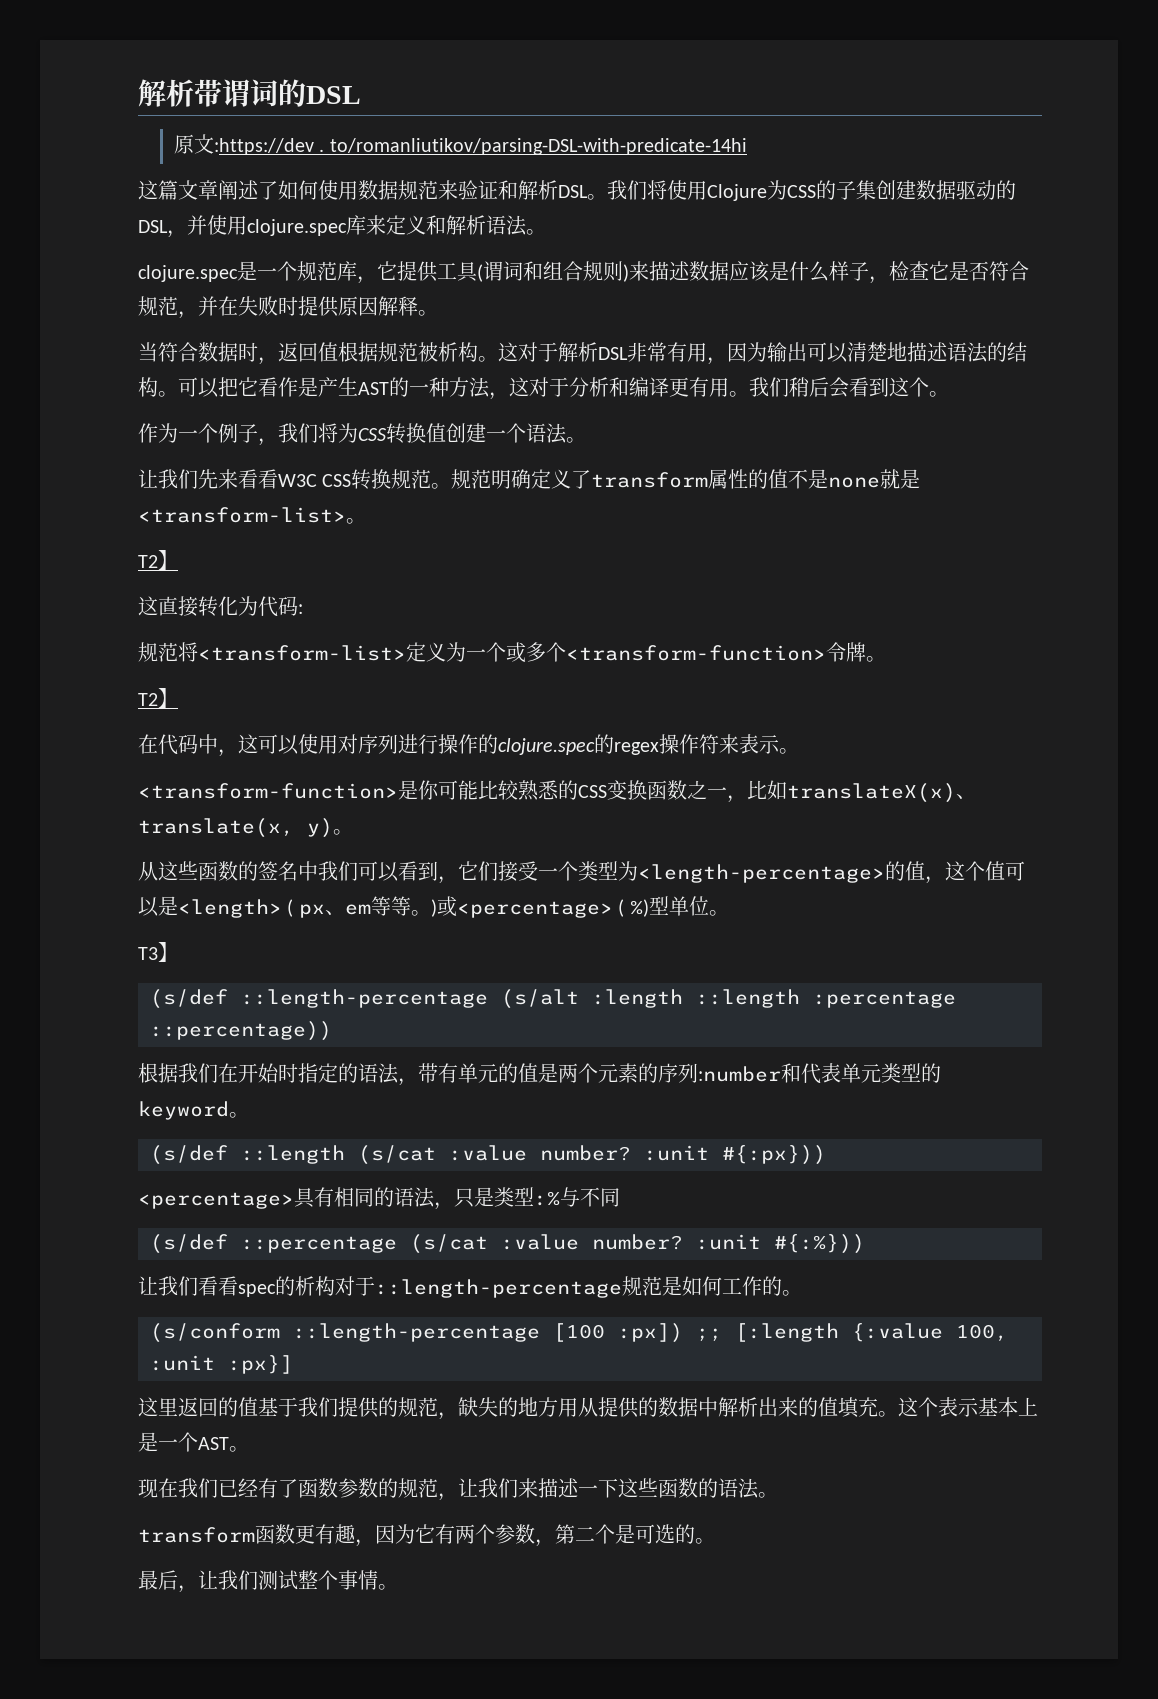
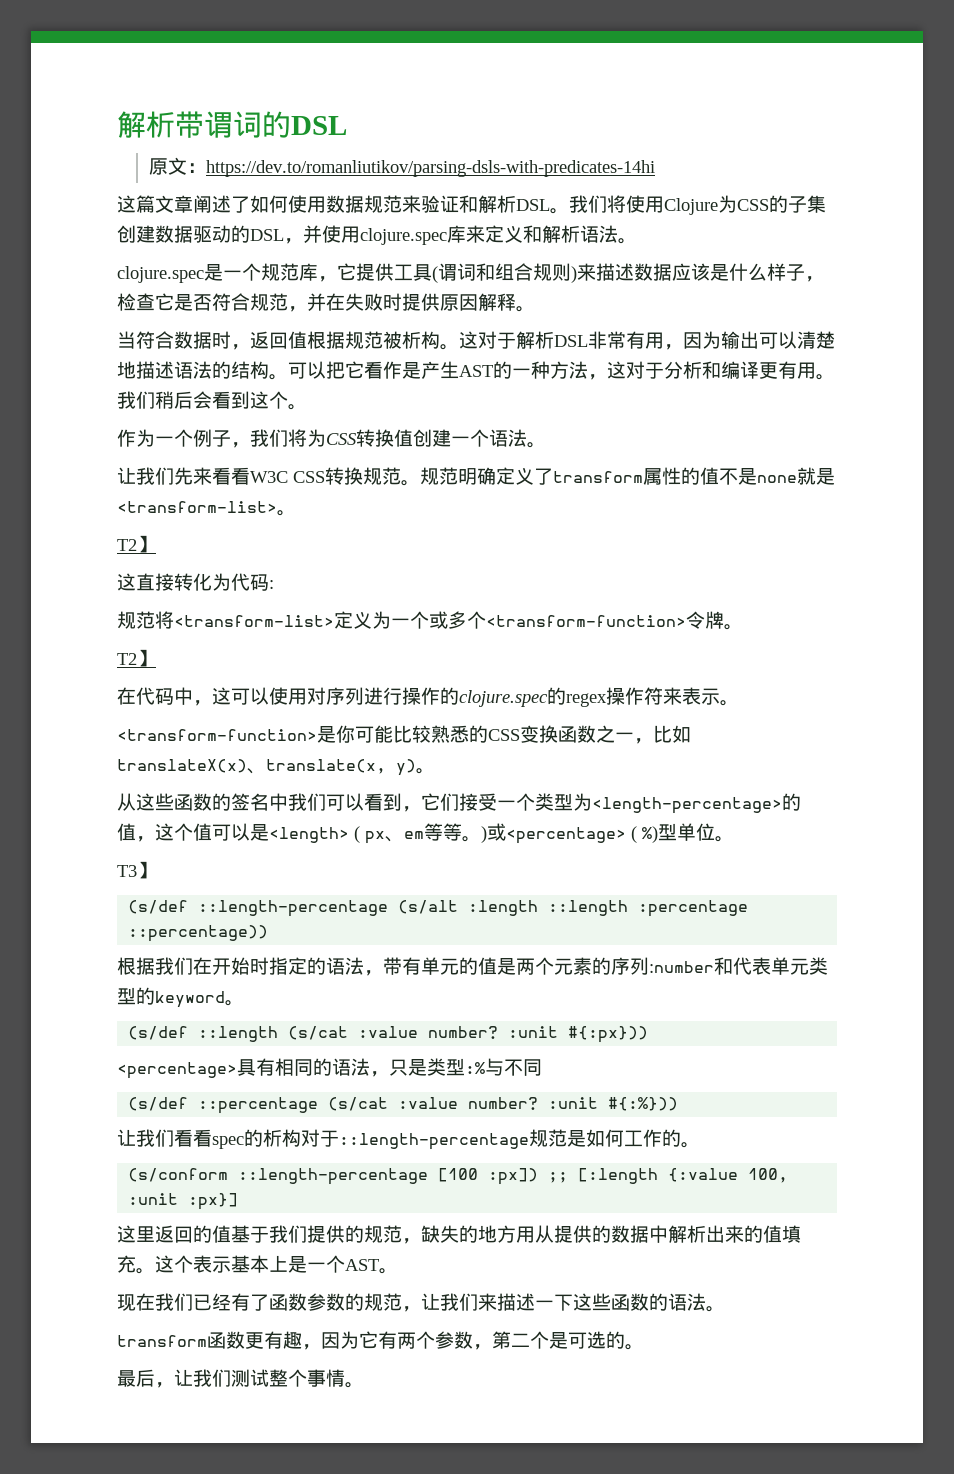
- 原文:https://dev . to/romanliutikov/parsing-DSL-with-predicate-14hi
+ 原文：https://dev.to/romanliutikov/parsing-dsls-with-predicates-14hi

